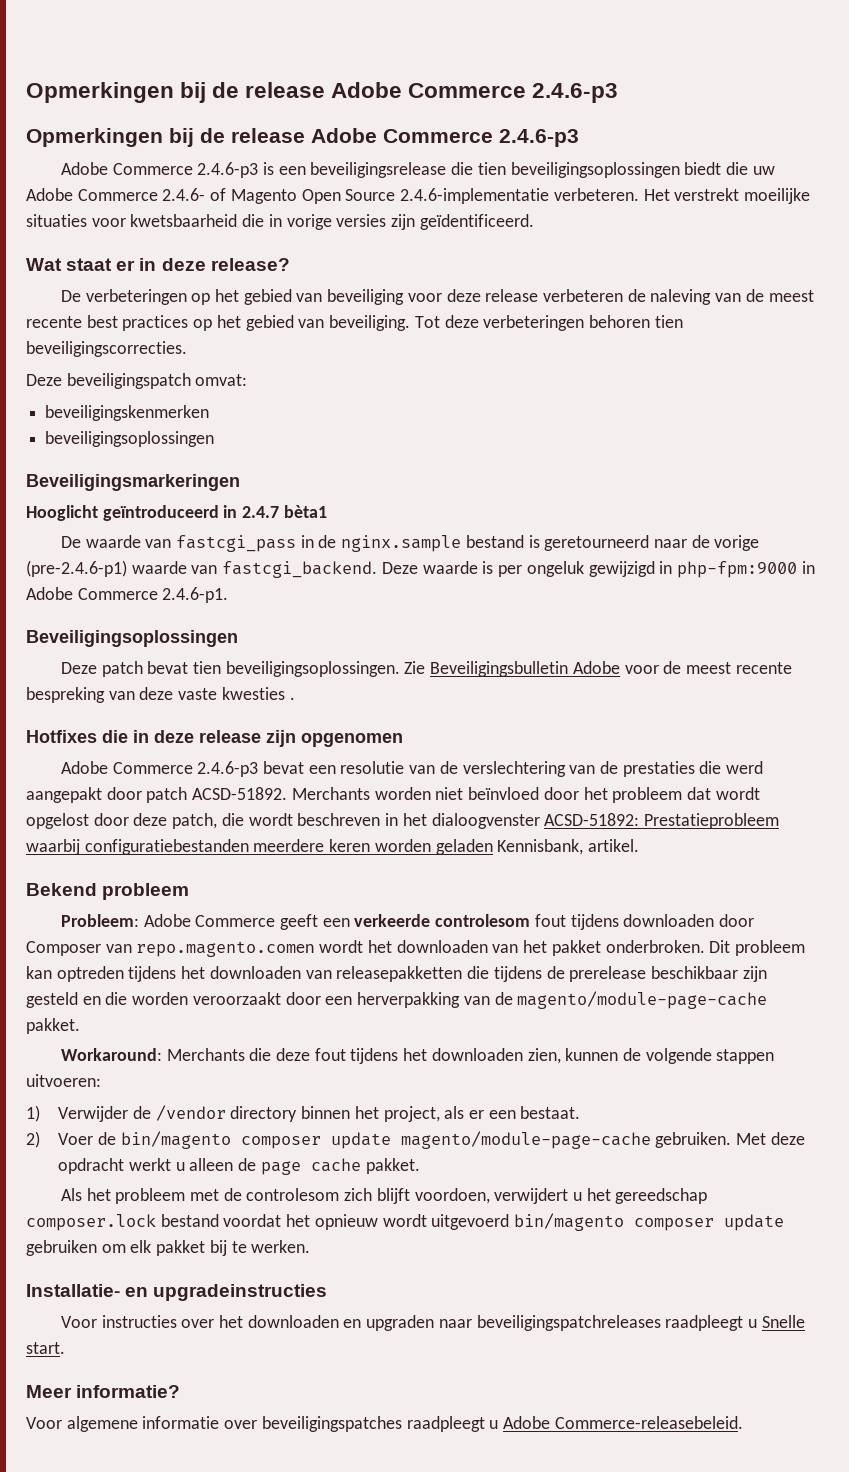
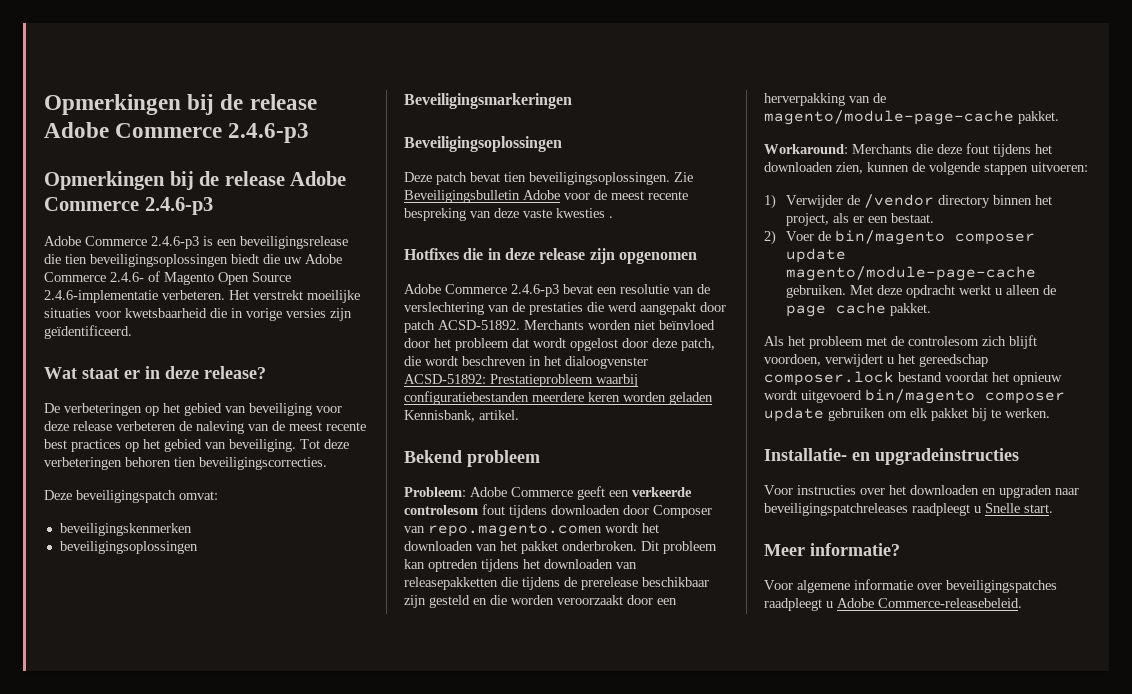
- Hooglicht geïntroduceerd in 2.4.7 bèta1
- De waarde van fastcgi_pass in de nginx.sample bestand is geretourneerd naar de vorige (pre-2.4.6-p1) waarde van fastcgi_backend. Deze waarde is per ongeluk gewijzigd in php-fpm:9000 in Adobe Commerce 2.4.6-p1.

